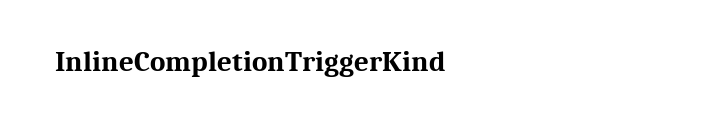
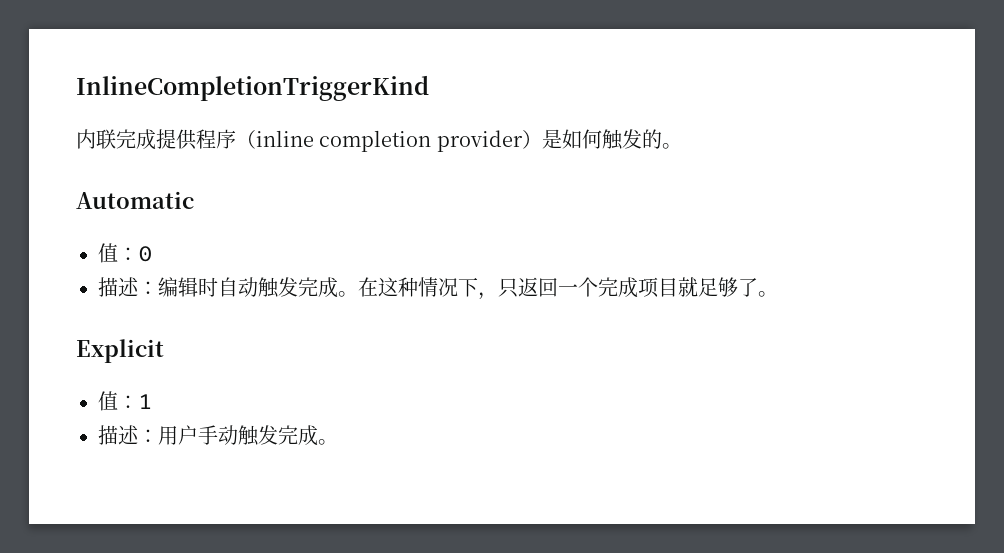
+ 内联完成提供程序（inline completion provider）是如何触发的。
+ Automatic
+ 值：0
+ 描述：编辑时自动触发完成。在这种情况下，只返回一个完成项目就足够了。
+ Explicit
+ 值：1
+ 描述：用户手动触发完成。

